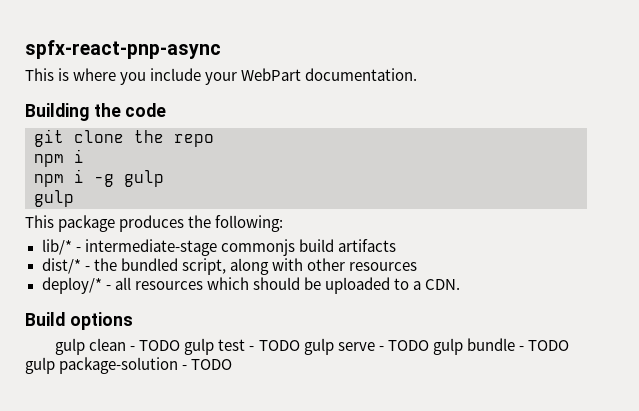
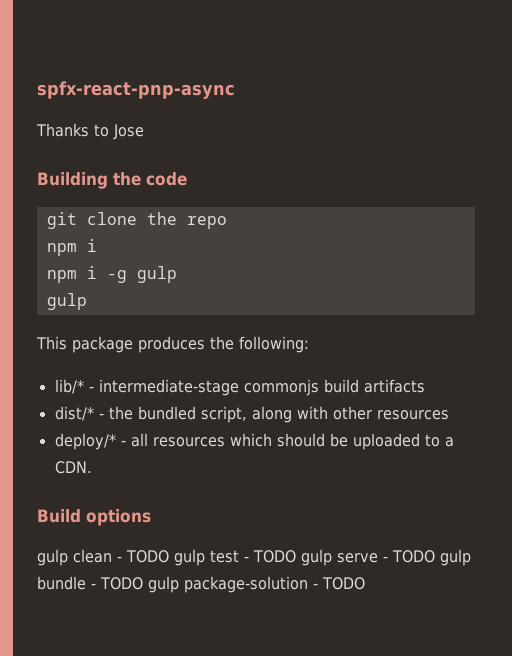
- This is where you include your WebPart documentation.
+ Thanks to Jose

